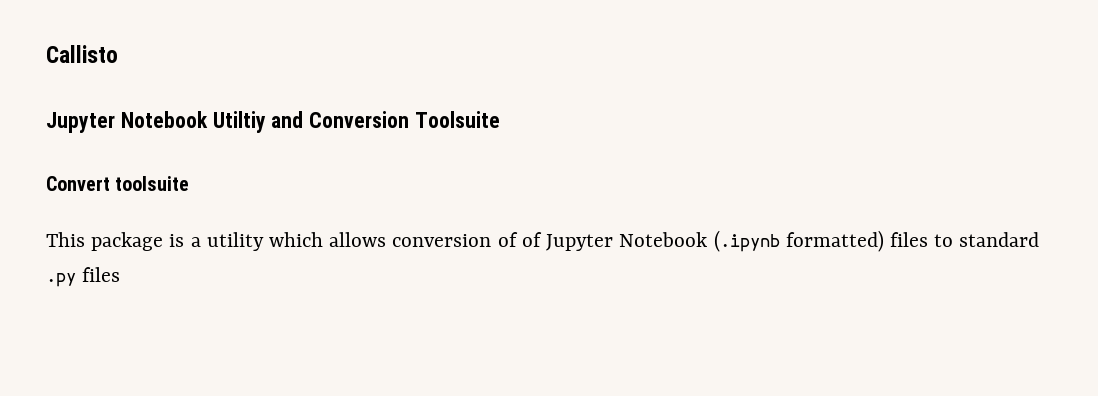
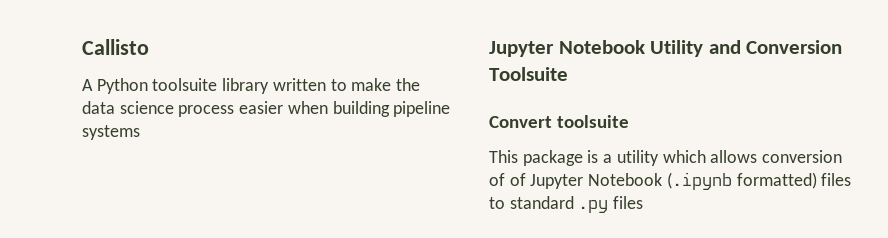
- Jupyter Notebook Utiltiy and Conversion Toolsuite
+ A Python toolsuite library written to make the data science process easier when building pipeline systems
+ Jupyter Notebook Utility and Conversion Toolsuite

